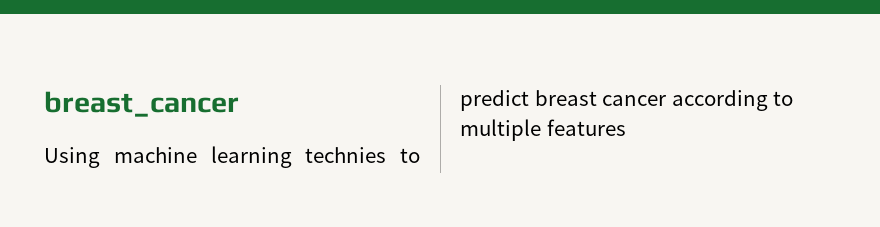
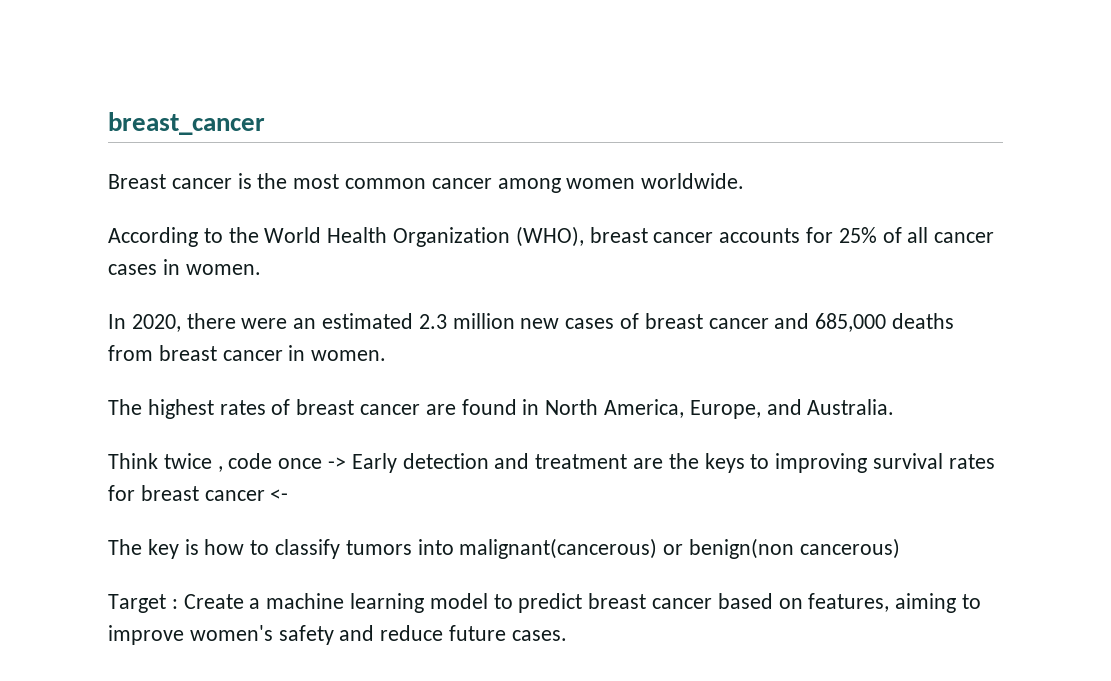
- Using machine learning technies to predict breast cancer according to multiple features
+ Breast cancer is the most common cancer among women worldwide.
+ According to the World Health Organization (WHO), breast cancer accounts for 25% of all cancer cases in women.
+ In 2020, there were an estimated 2.3 million new cases of breast cancer and 685,000 deaths from breast cancer in women.
+ The highest rates of breast cancer are found in North America, Europe, and Australia.
+ Think twice , code once -> Early detection and treatment are the keys to improving survival rates for breast cancer <-
+ The key is how to classify tumors into malignant(cancerous) or benign(non cancerous)
+ Target : Create a machine learning model to predict breast cancer based on features, aiming to improve women's safety and reduce future cases.

